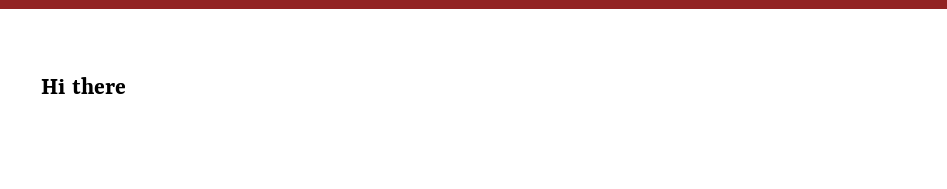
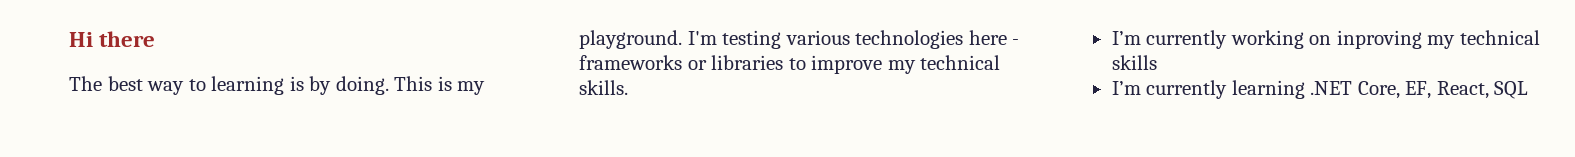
+ The best way to learning is by doing. This is my playground. I'm testing various technologies here - frameworks or libraries to improve my technical skills.
+ I’m currently working on inproving my technical skills
+ I’m currently learning .NET Core, EF, React, SQL

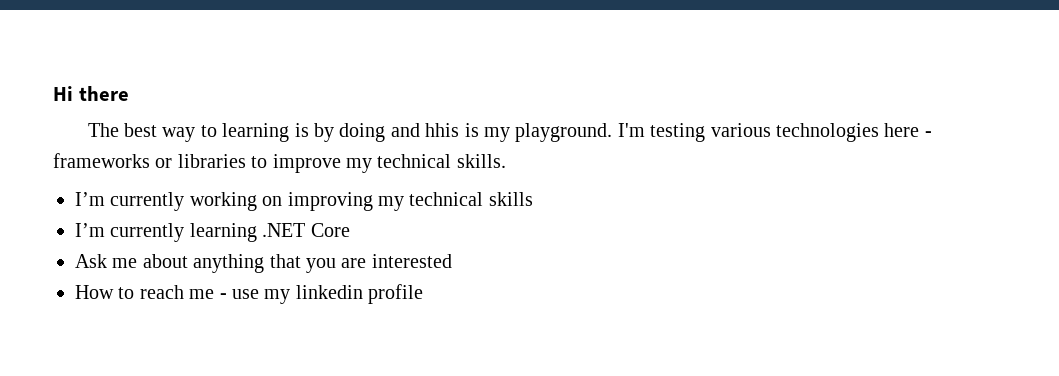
- The best way to learning is by doing. This is my playground.
+ The best way to learning is by doing and hhis is my playground.
- I’m currently working on inproving my technical skills
+ I’m currently working on improving my technical skills
- I’m currently learning .NET Core, EF, React, SQL
+ I’m currently learning .NET Core
+ Ask me about anything that you are interested
+ How to reach me - use my linkedin profile

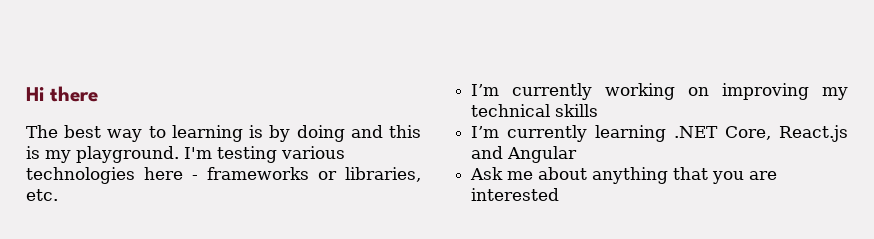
- The best way to learning is by doing and hhis is my playground.
+ The best way to learning is by doing and this is my playground.
- I'm testing various technologies here - frameworks or libraries to improve my technical skills.
+ I'm testing various technologies here - frameworks or libraries, etc.
- I’m currently learning .NET Core
+ I’m currently learning .NET Core, React.js and Angular
- How to reach me - use my linkedin profile

